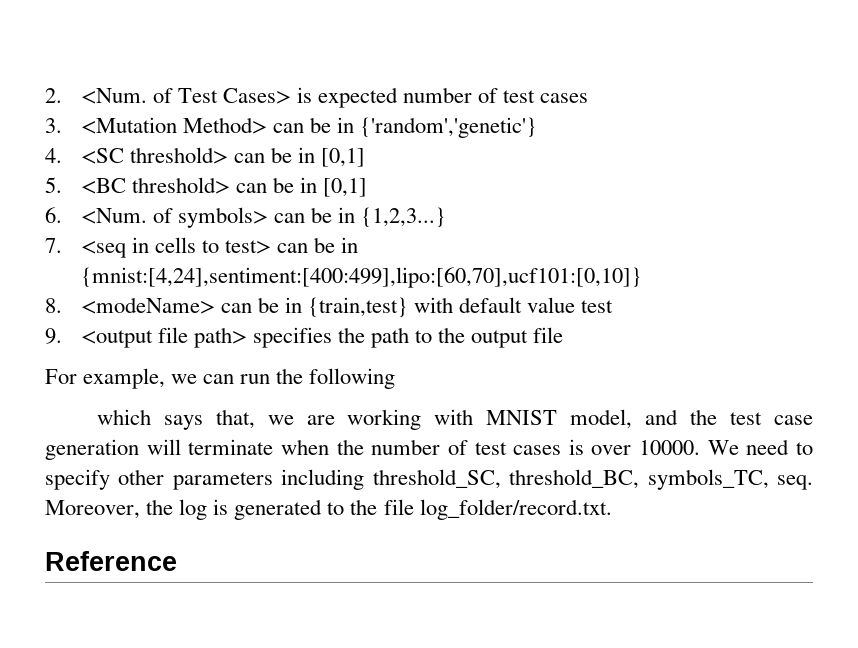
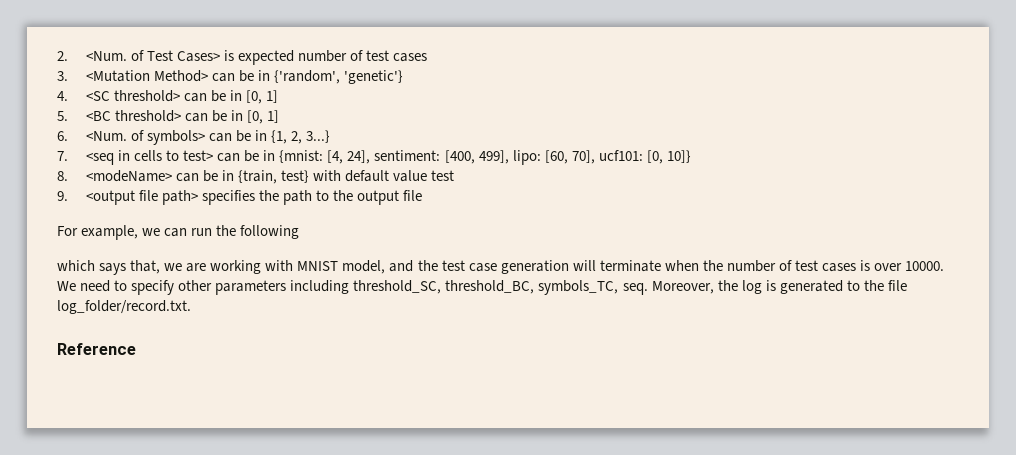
- 3. <Mutation Method> can be in {'random','genetic'}
+ 3. <Mutation Method> can be in {'random', 'genetic'}
- 4. <SC threshold> can be in [0,1]
+ 4. <SC threshold> can be in [0, 1]
- 5. <BC threshold> can be in [0,1]
+ 5. <BC threshold> can be in [0, 1]
- 6. <Num. of symbols> can be in {1,2,3...}
+ 6. <Num. of symbols> can be in {1, 2, 3...}
- 7. <seq in cells to test> can be in {mnist:[4,24],sentiment:[400:499],lipo:[60,70],ucf101:[0,10]}
+ 7. <seq in cells to test> can be in {mnist: [4, 24], sentiment: [400, 499], lipo: [60, 70], ucf101: [0, 10]}
- 8. <modeName> can be in {train,test} with default value test
+ 8. <modeName> can be in {train, test} with default value test

